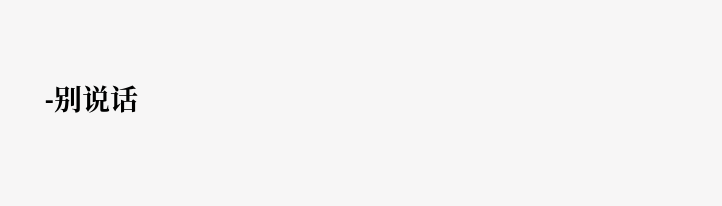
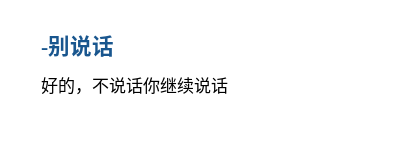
+ 好的，不说话你继续说话

